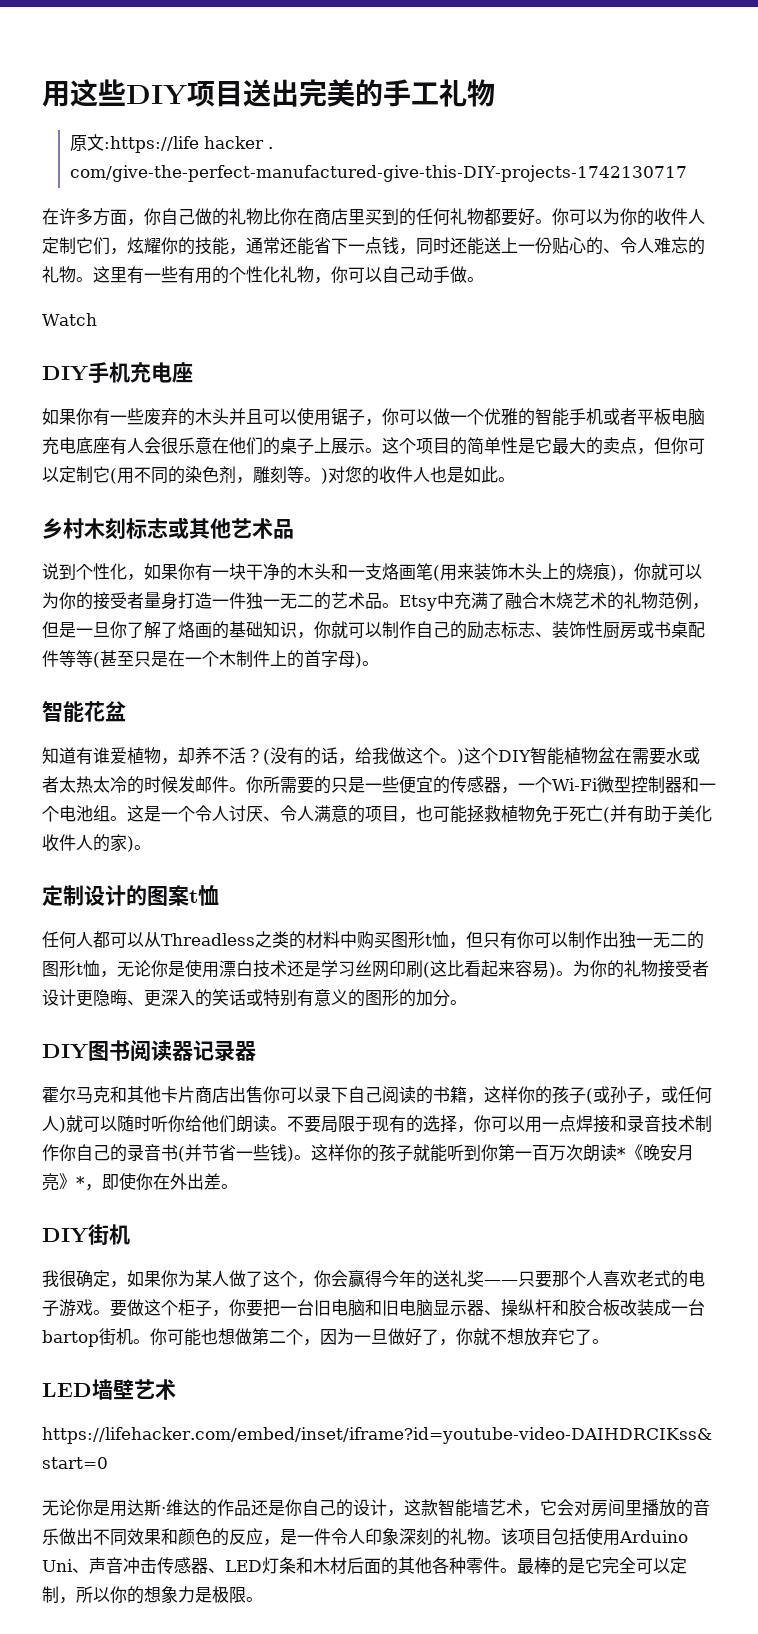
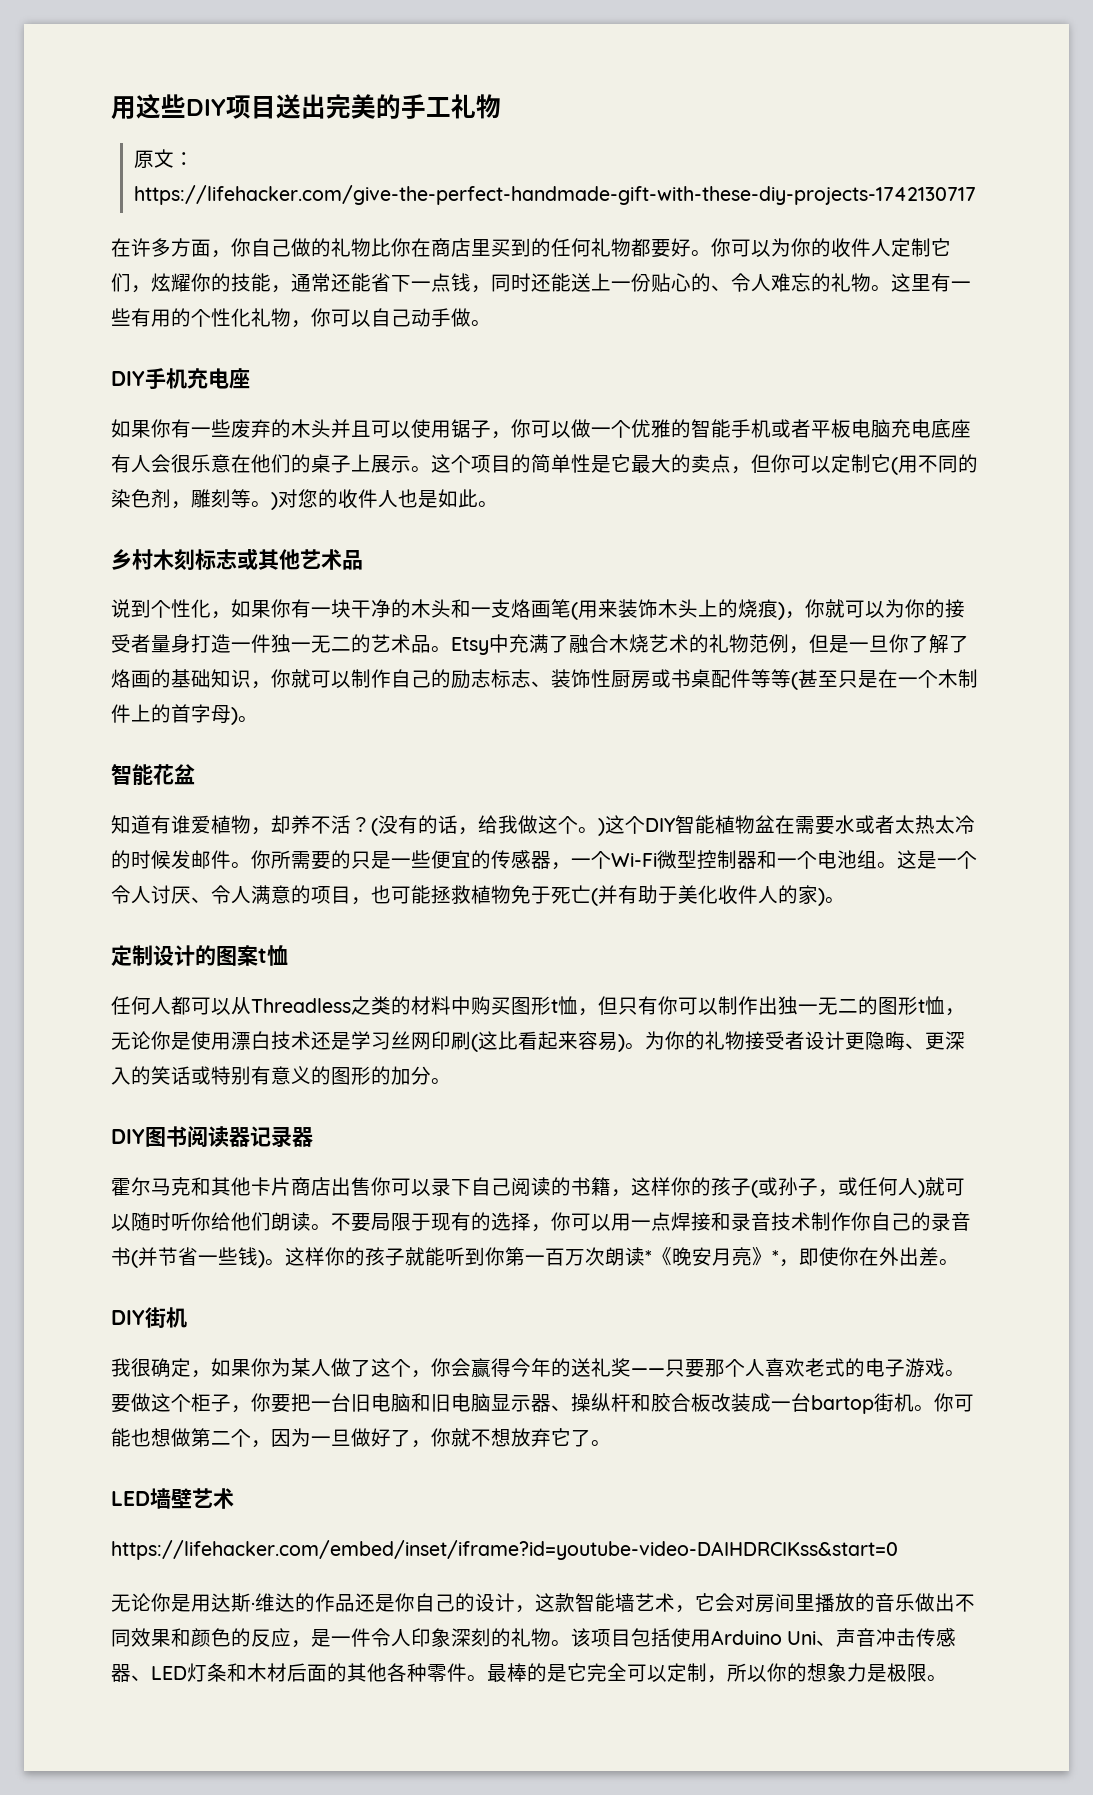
- 原文:https://life hacker . com/give-the-perfect-manufactured-give-this-DIY-projects-1742130717
+ 原文：https://lifehacker.com/give-the-perfect-handmade-gift-with-these-diy-projects-1742130717
- Watch

